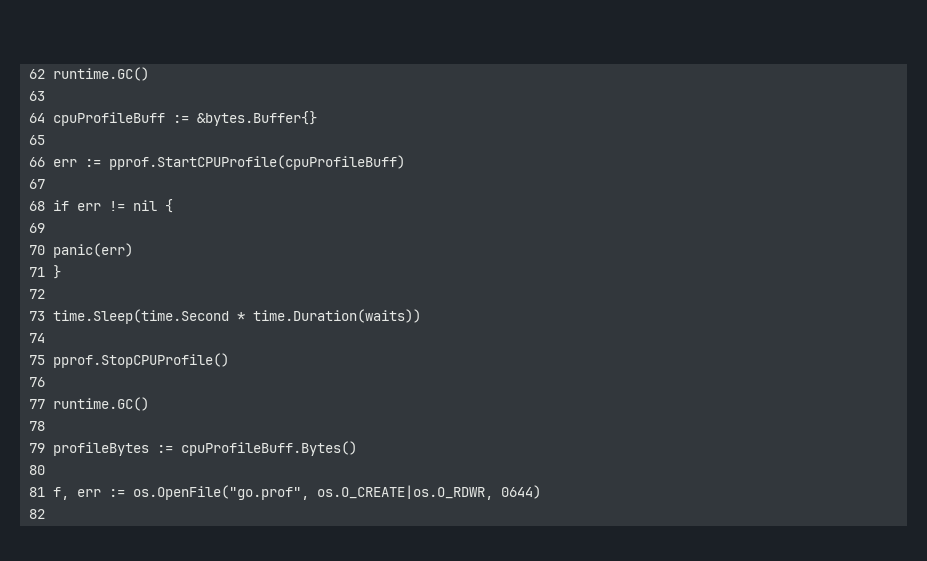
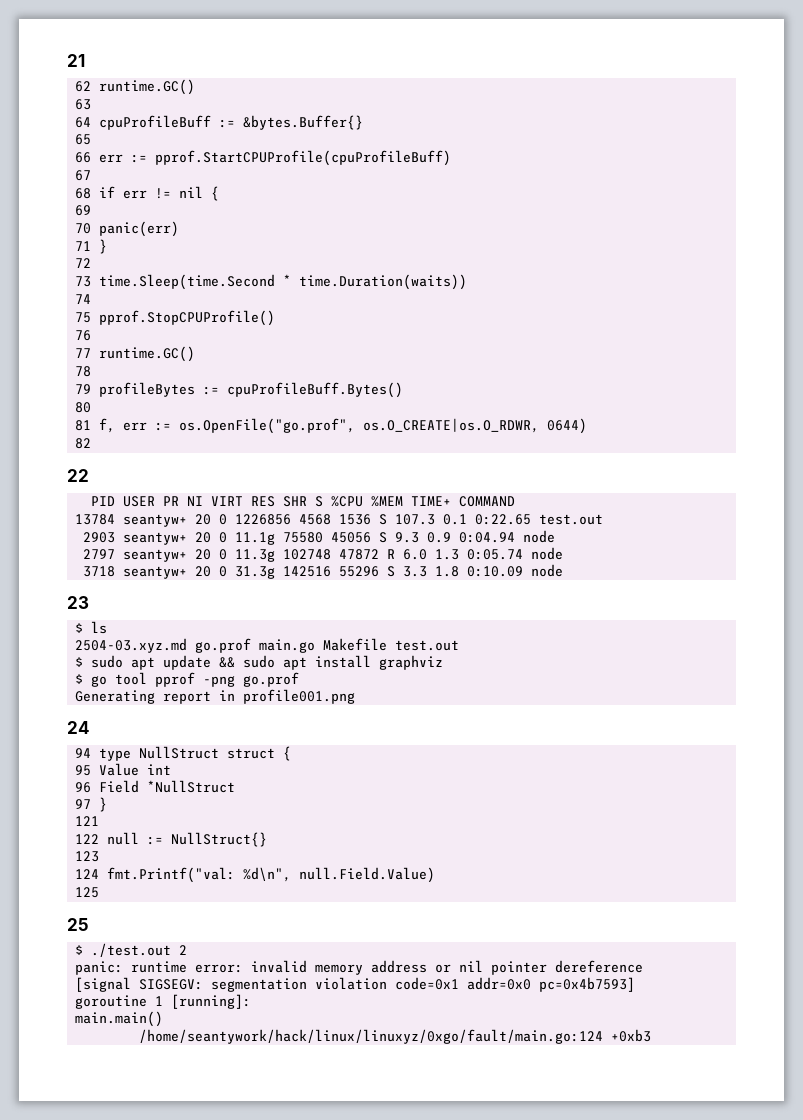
+ 21
+ 22
+ PID USER PR NI VIRT RES SHR S %CPU %MEM TIME+ COMMAND
+ 13784 seantyw+ 20 0 1226856 4568 1536 S 107.3 0.1 0:22.65 test.out
+ 2903 seantyw+ 20 0 11.1g 75580 45056 S 9.3 0.9 0:04.94 node
+ 2797 seantyw+ 20 0 11.3g 102748 47872 R 6.0 1.3 0:05.74 node
+ 3718 seantyw+ 20 0 31.3g 142516 55296 S 3.3 1.8 0:10.09 node
+ 23
+ $ ls
+ 2504-03.xyz.md go.prof main.go Makefile test.out
+ $ sudo apt update && sudo apt install graphviz
+ $ go tool pprof -png go.prof
+ Generating report in profile001.png
+ 24
+ 94 type NullStruct struct {
+ 95 Value int
+ 96 Field *NullStruct
+ 97 }
+ 121
+ 122 null := NullStruct{}
+ 123
+ 124 fmt.Printf("val: %d\n", null.Field.Value)
+ 125
+ 25
+ $ ./test.out 2
+ panic: runtime error: invalid memory address or nil pointer dereference
+ [signal SIGSEGV: segmentation violation code=0x1 addr=0x0 pc=0x4b7593]
+ goroutine 1 [running]:
+ main.main()
+ /home/seantywork/hack/linux/linuxyz/0xgo/fault/main.go:124 +0xb3

